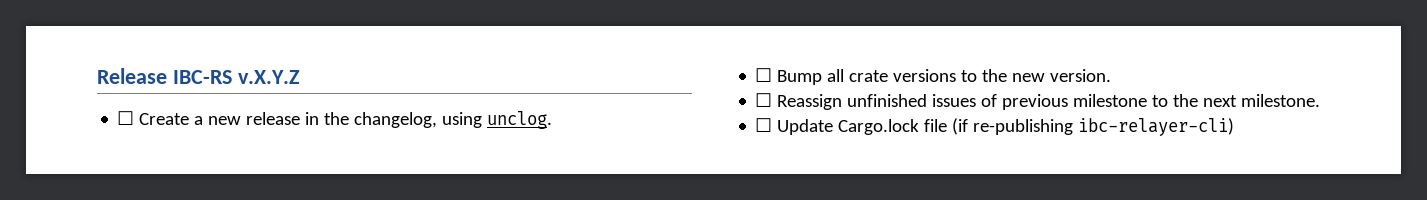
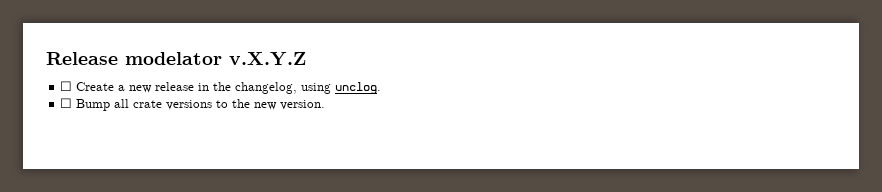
- Release IBC-RS v.X.Y.Z
+ Release modelator v.X.Y.Z
- ☐ Reassign unfinished issues of previous milestone to the next milestone.
- ☐ Update Cargo.lock file (if re-publishing ibc-relayer-cli)

